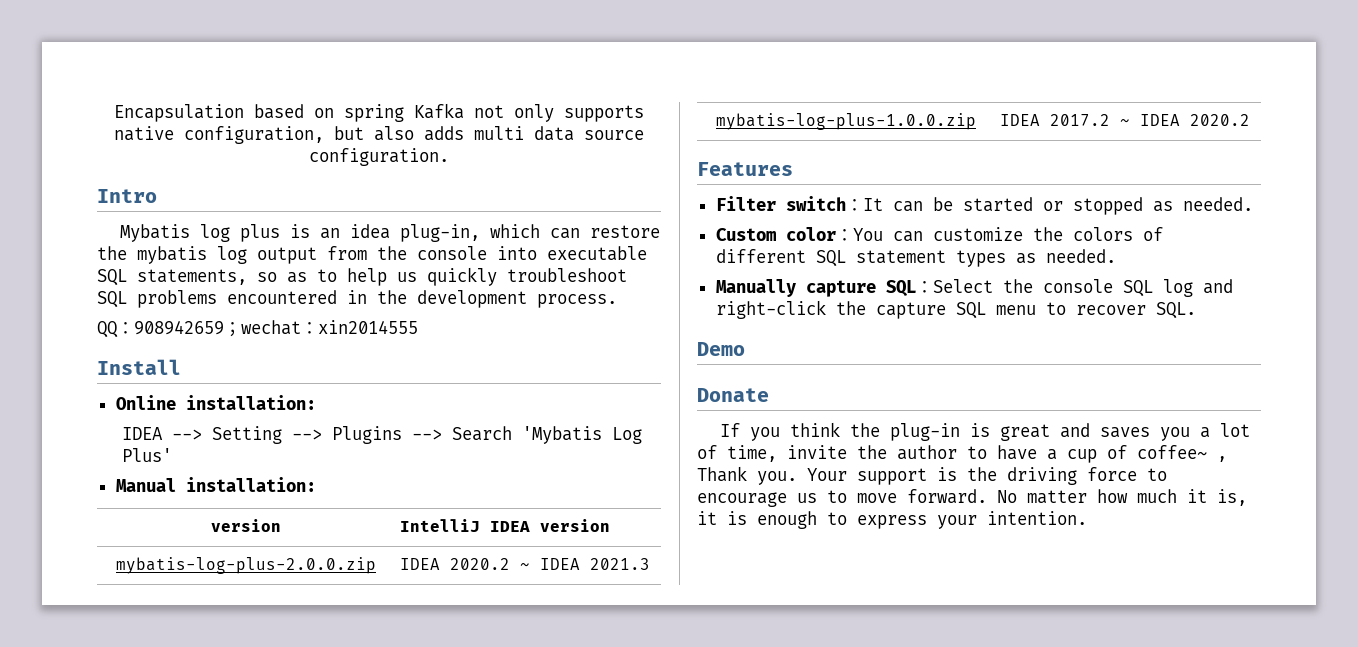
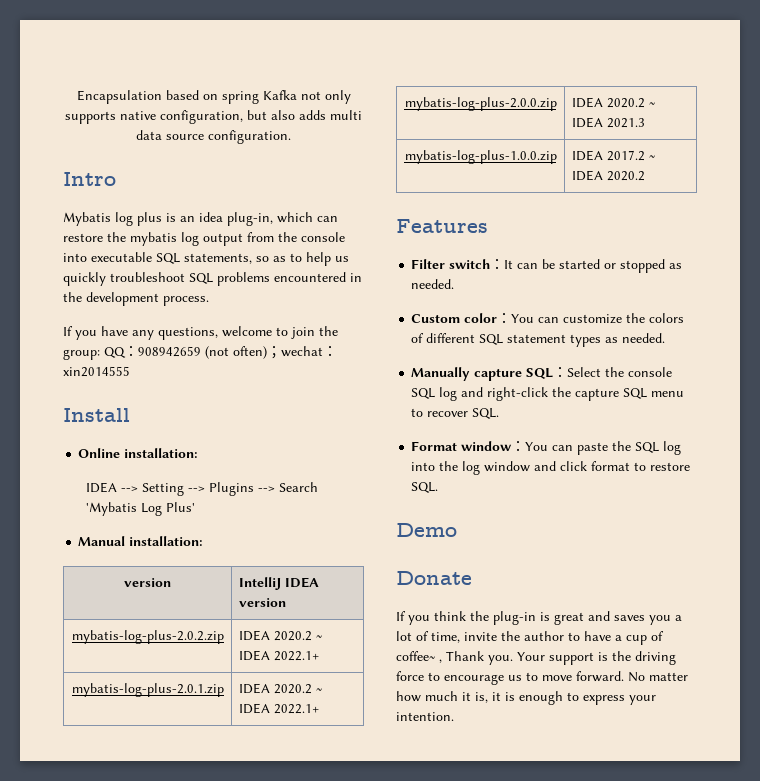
- QQ：908942659；wechat：xin2014555
+ If you have any questions, welcome to join the group: QQ：908942659 (not often)；wechat：xin2014555
+ mybatis-log-plus-2.0.2.zip | IDEA 2020.2 ~ IDEA 2022.1+
+ mybatis-log-plus-2.0.1.zip | IDEA 2020.2 ~ IDEA 2022.1+
+ Format window：You can paste the SQL log into the log window and click format to restore SQL.

